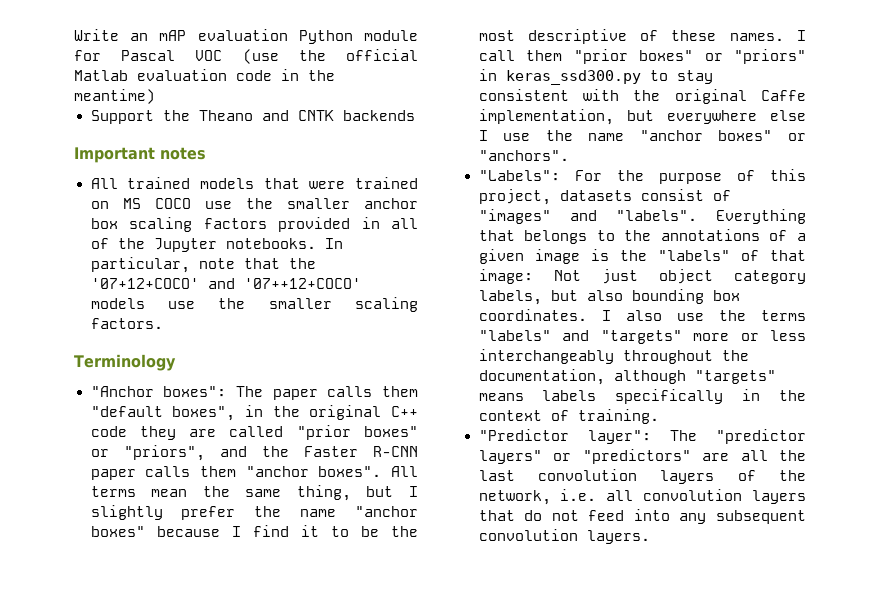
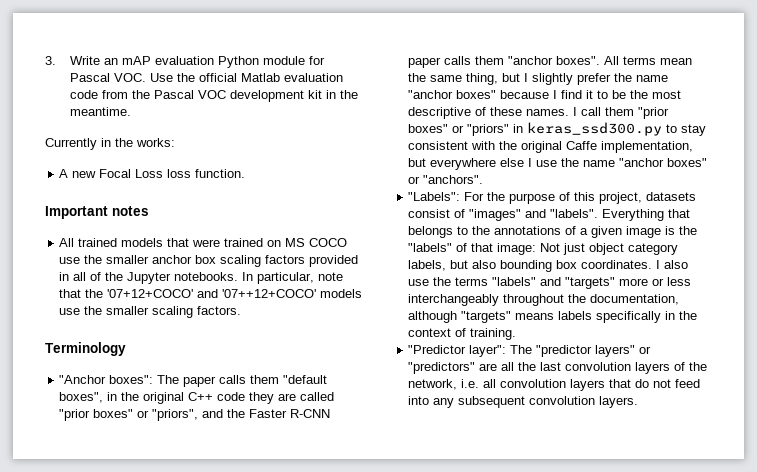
- Write an mAP evaluation Python module for Pascal VOC (use the official Matlab evaluation code in the meantime)
- Support the Theano and CNTK backends
+ 3. Write an mAP evaluation Python module for Pascal VOC. Use the official Matlab evaluation code from the Pascal VOC development kit in the meantime.
+ Currently in the works:
+ A new Focal Loss loss function.

